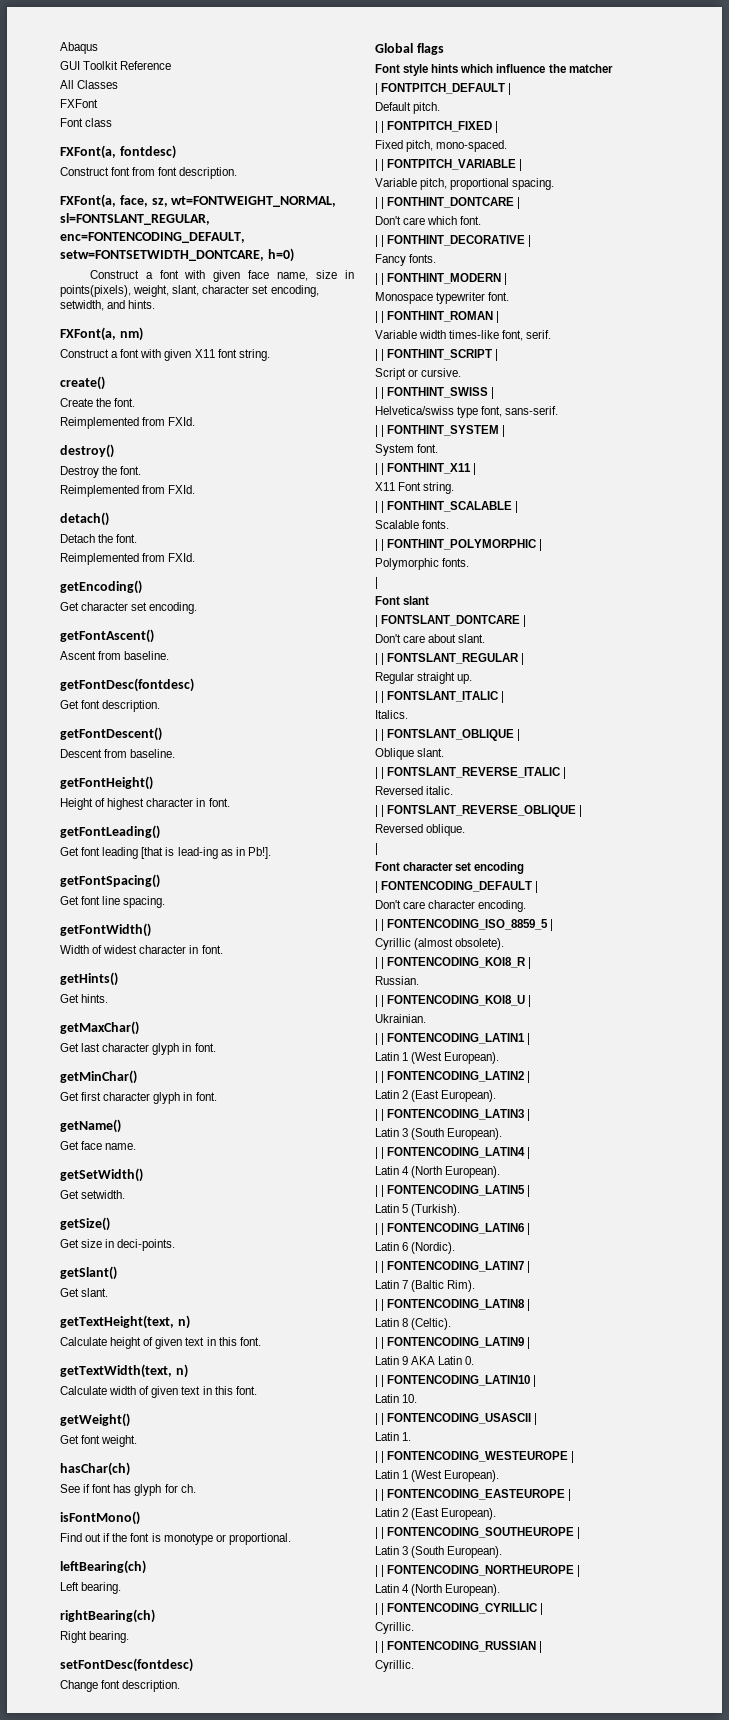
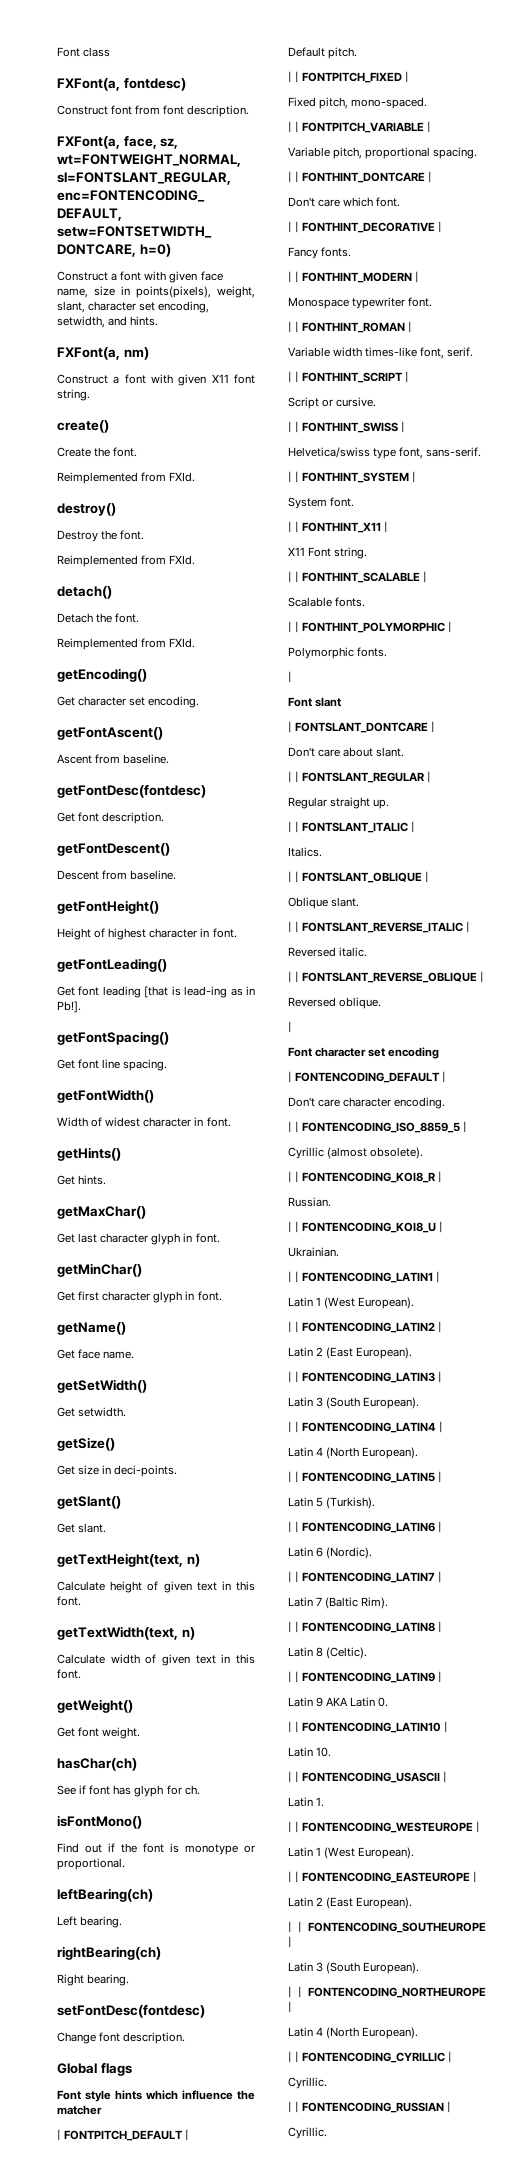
- Abaqus
- GUI Toolkit Reference
- All Classes
- FXFont

